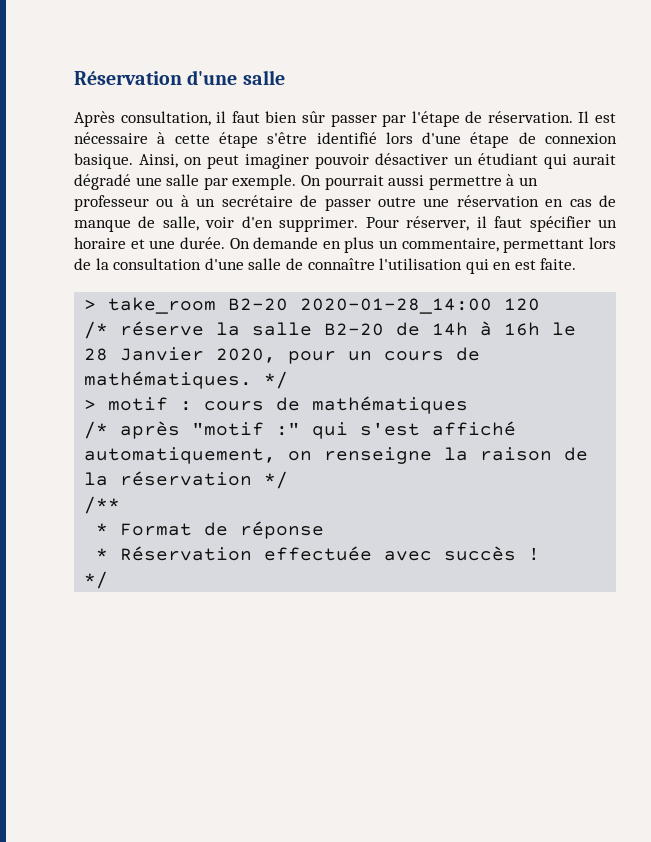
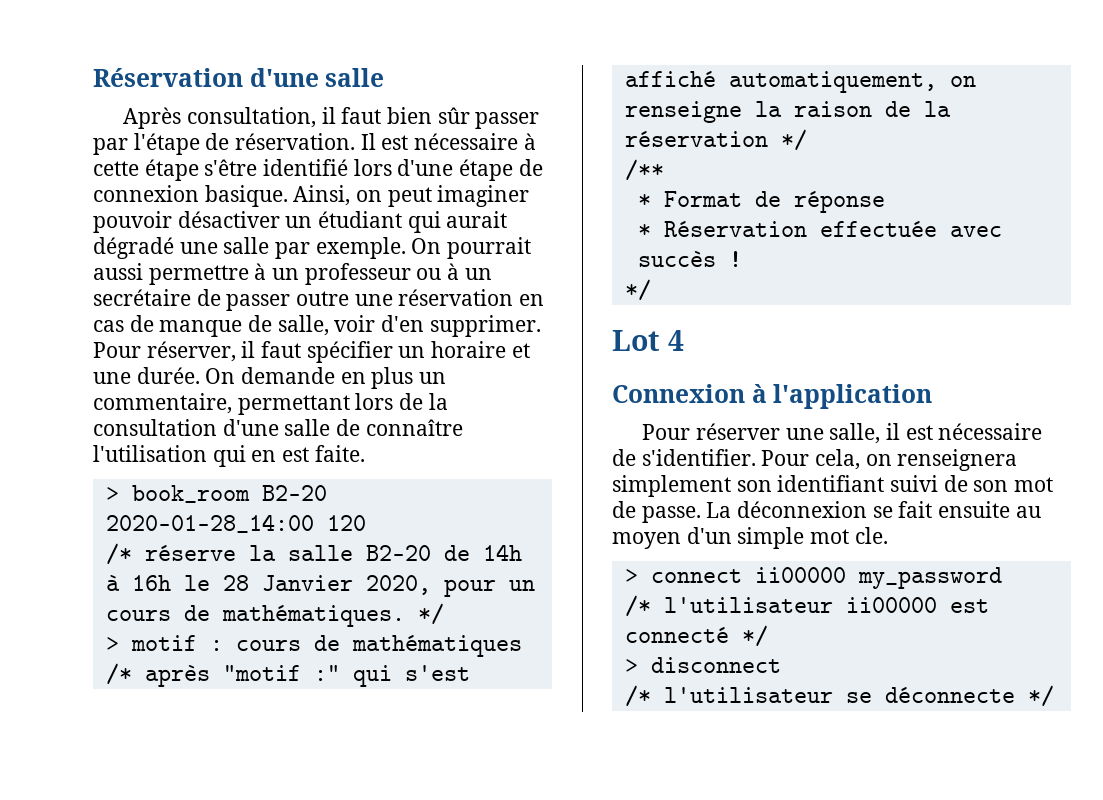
- > take_room B2-20 2020-01-28_14:00 120
+ > book_room B2-20 2020-01-28_14:00 120
+ Lot 4
+ Connexion à l'application
+ Pour réserver une salle, il est nécessaire de s'identifier. Pour cela, on renseignera simplement son identifiant suivi de son mot de passe. La déconnexion se fait ensuite au moyen d'un simple mot cle.
+ > connect ii00000 my_password
+ /* l'utilisateur ii00000 est connecté */
+ > disconnect
+ /* l'utilisateur se déconnecte */

